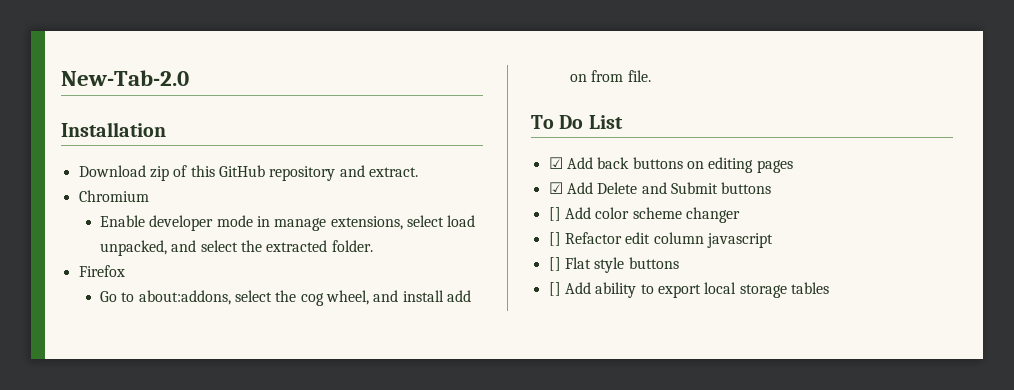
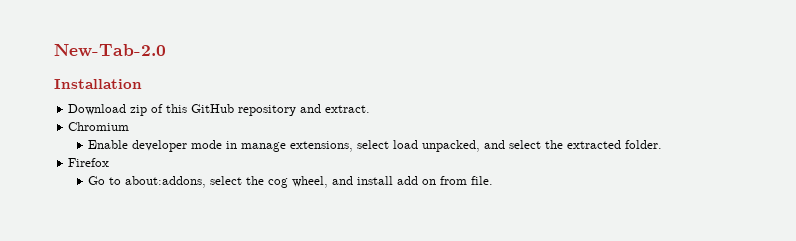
- To Do List
- ☑ Add back buttons on editing pages
- ☑ Add Delete and Submit buttons
- [] Add color scheme changer
- [] Refactor edit column javascript
- [] Flat style buttons
- [] Add ability to export local storage tables

